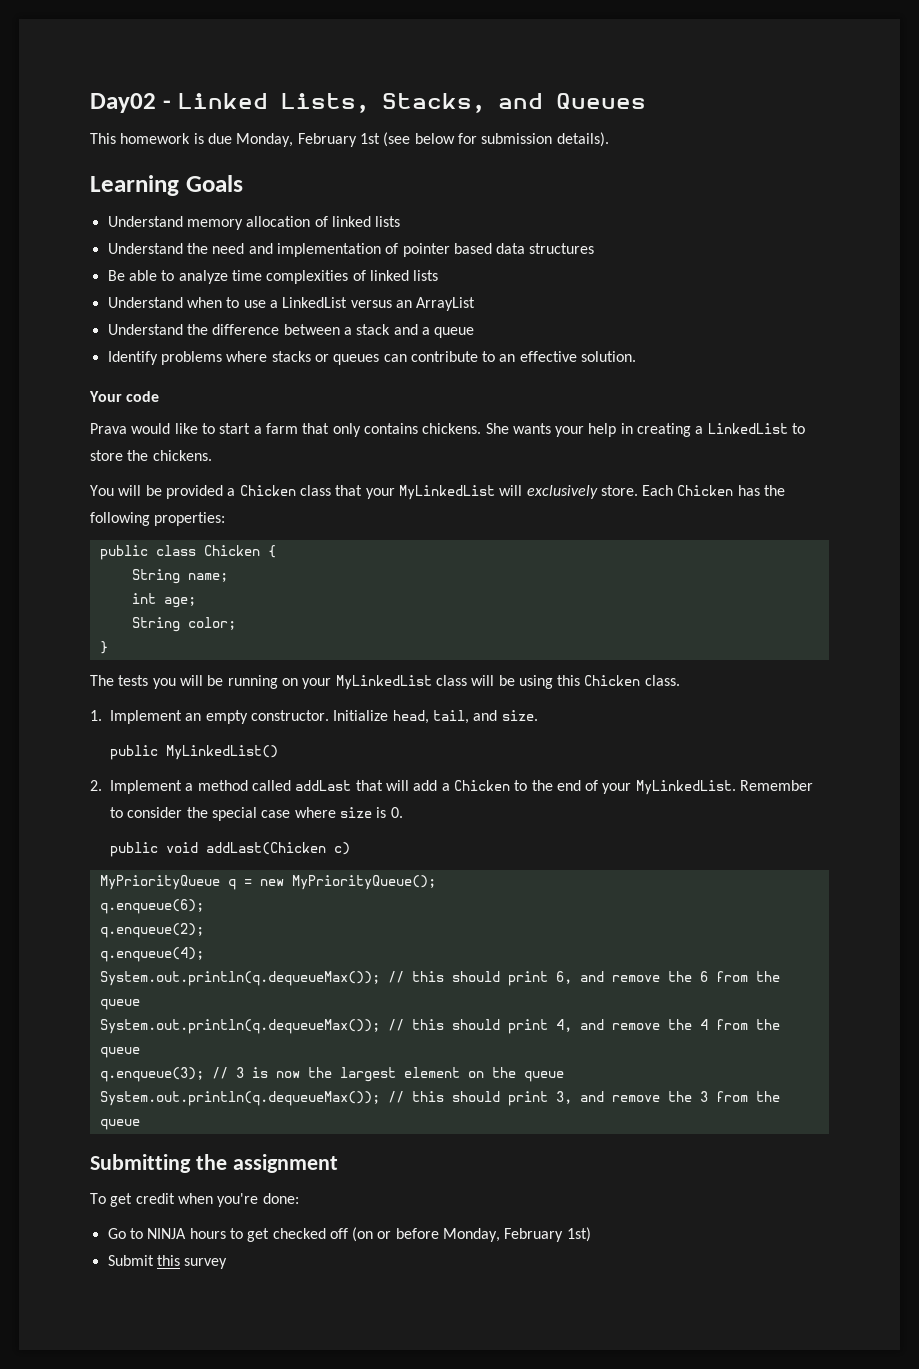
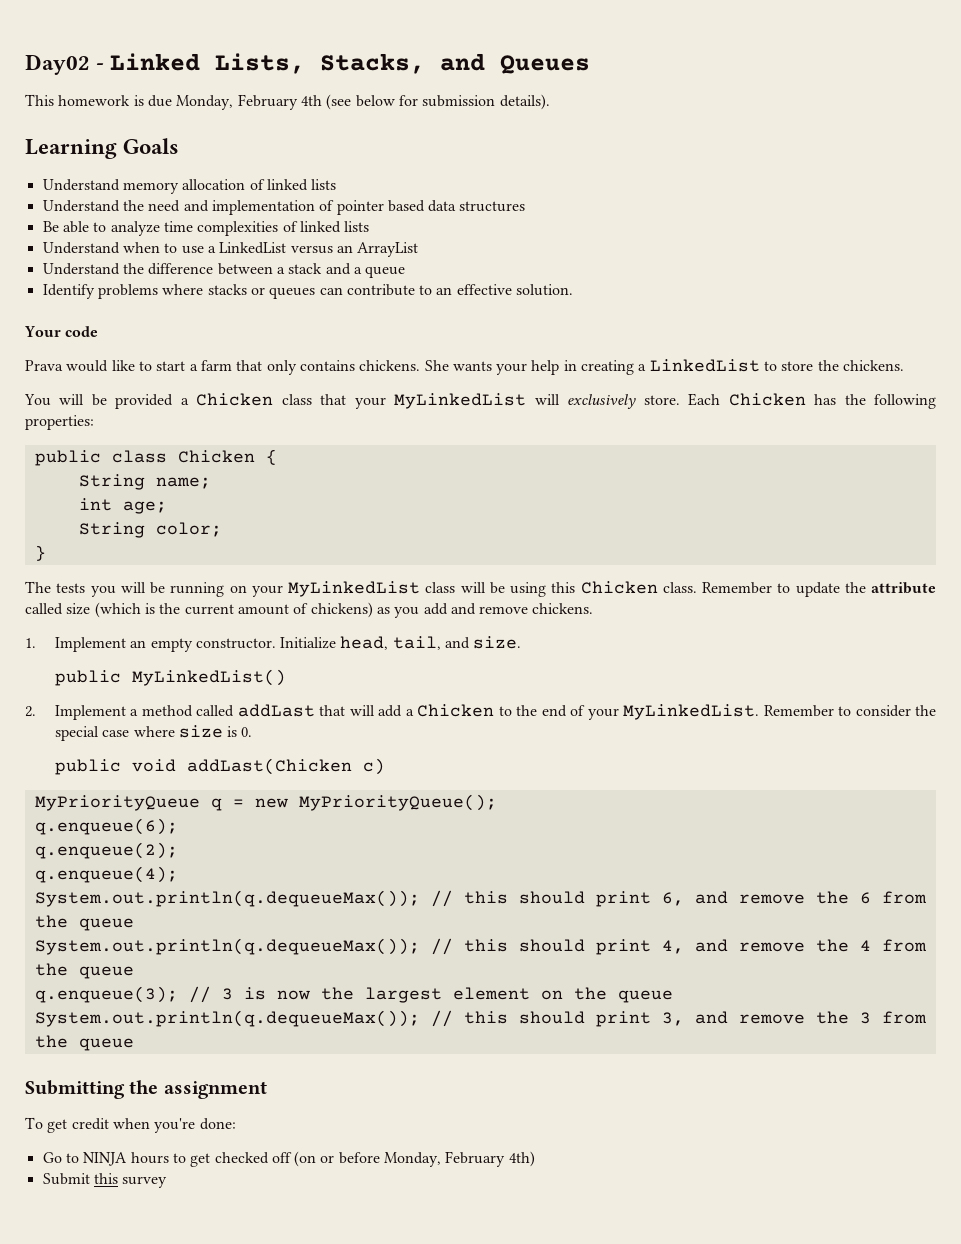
- This homework is due Monday, February 1st (see below for submission details).
+ This homework is due Monday, February 4th (see below for submission details).
+ Remember to update the attribute called size (which is the current amount of chickens) as you add and remove chickens.
- Go to NINJA hours to get checked off (on or before Monday, February 1st)
+ Go to NINJA hours to get checked off (on or before Monday, February 4th)

